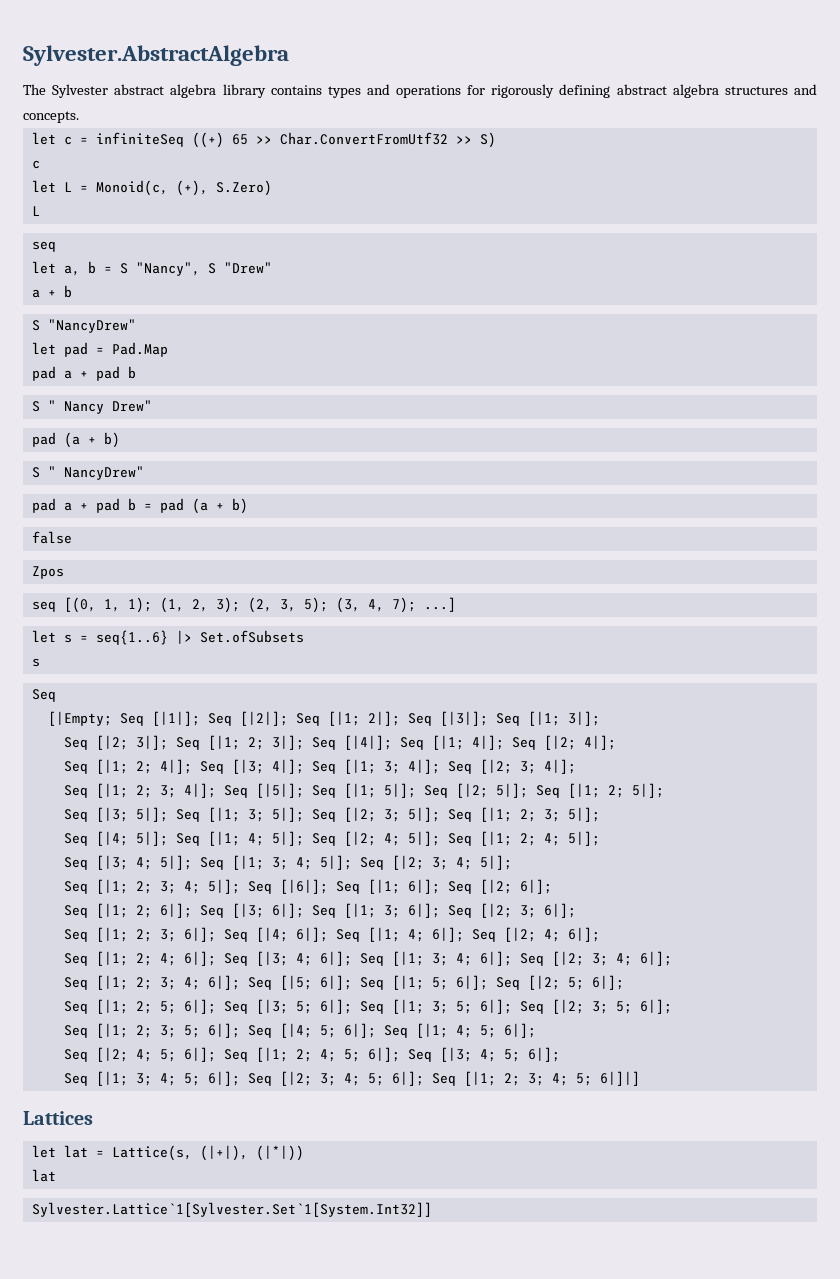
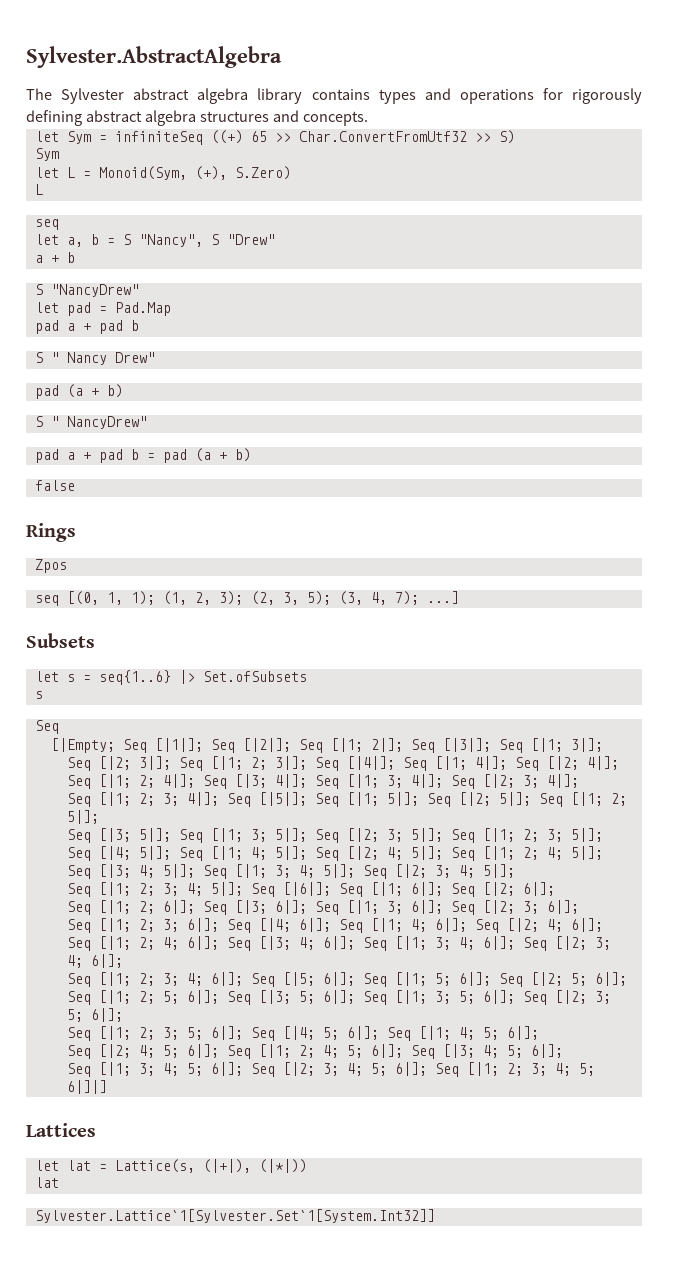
- let c = infiniteSeq ((+) 65 >> Char.ConvertFromUtf32 >> S)
- c
+ let Sym = infiniteSeq ((+) 65 >> Char.ConvertFromUtf32 >> S)
+ Sym
- let L = Monoid(c, (+), S.Zero)
+ let L = Monoid(Sym, (+), S.Zero)
+ Rings
+ Subsets

